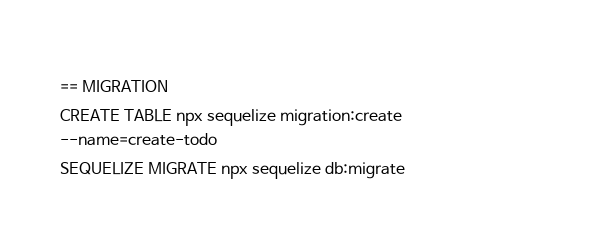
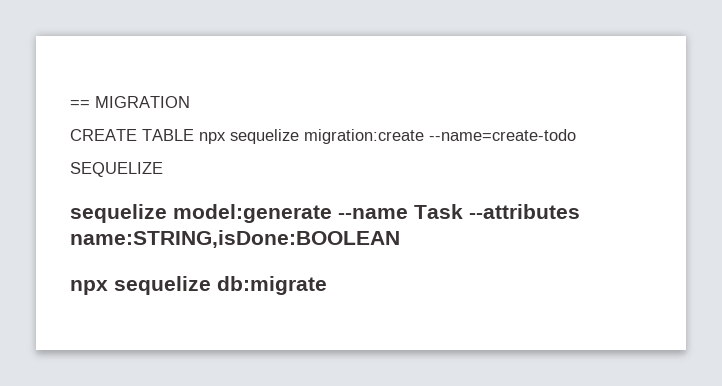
- SEQUELIZE MIGRATE npx sequelize db:migrate
+ SEQUELIZE
+ sequelize model:generate --name Task --attributes name:STRING,isDone:BOOLEAN
+ npx sequelize db:migrate

